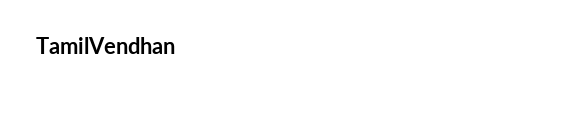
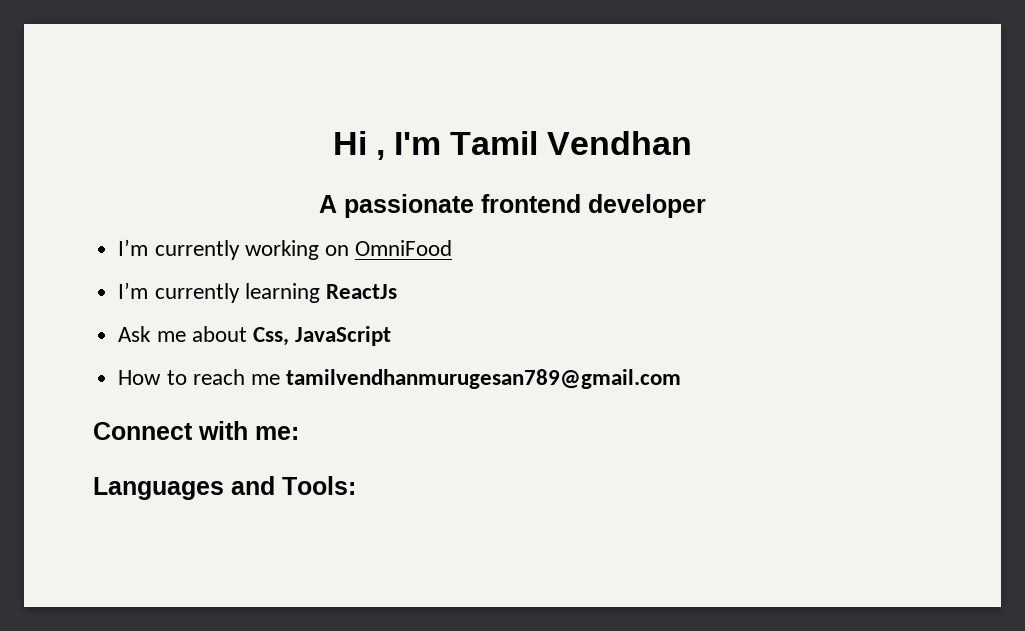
- TamilVendhan
+ Hi , I'm Tamil Vendhan
+ A passionate frontend developer
+ I’m currently working on OmniFood
+ I’m currently learning ReactJs
+ Ask me about Css, JavaScript
+ How to reach me tamilvendhanmurugesan789@gmail.com
+ Connect with me:
+ Languages and Tools:

